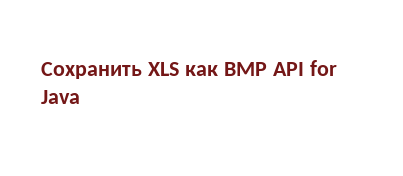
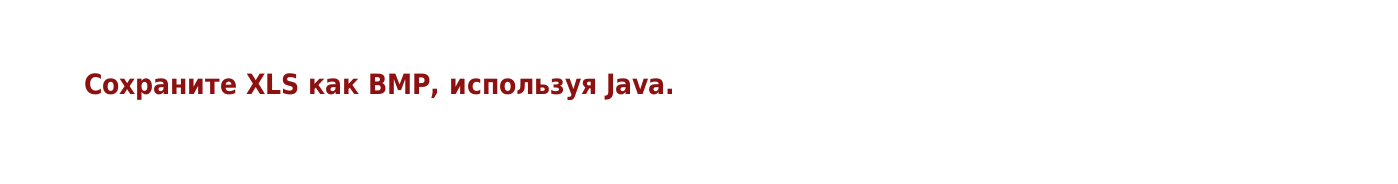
- Сохранить XLS как BMP API for Java
+ Сохраните XLS как BMP, используя Java.

